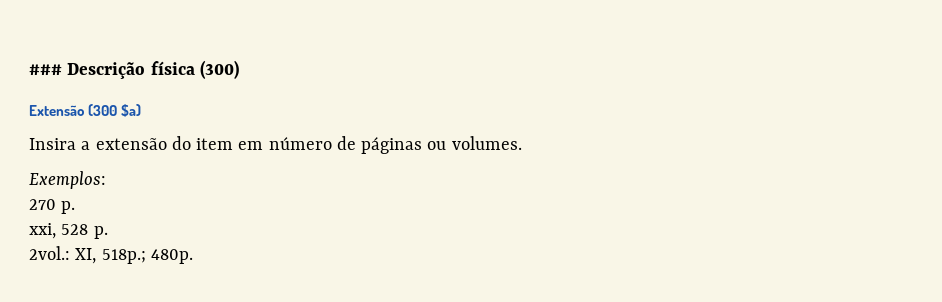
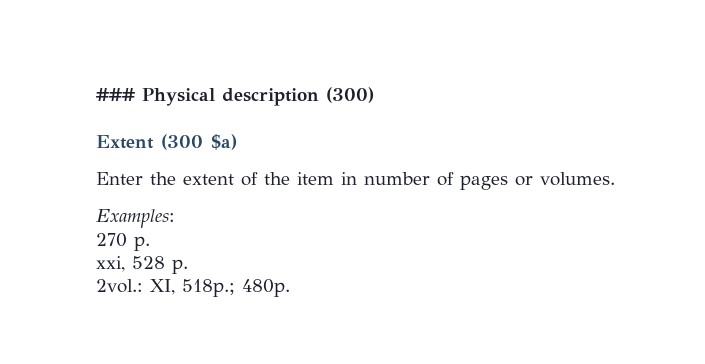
- ### Descrição física (300)
+ ### Physical description (300)
- Extensão (300 $a)
+ Extent (300 $a)
- Insira a extensão do item em número de páginas ou volumes.
+ Enter the extent of the item in number of pages or volumes.
- Exemplos:
+ Examples:

